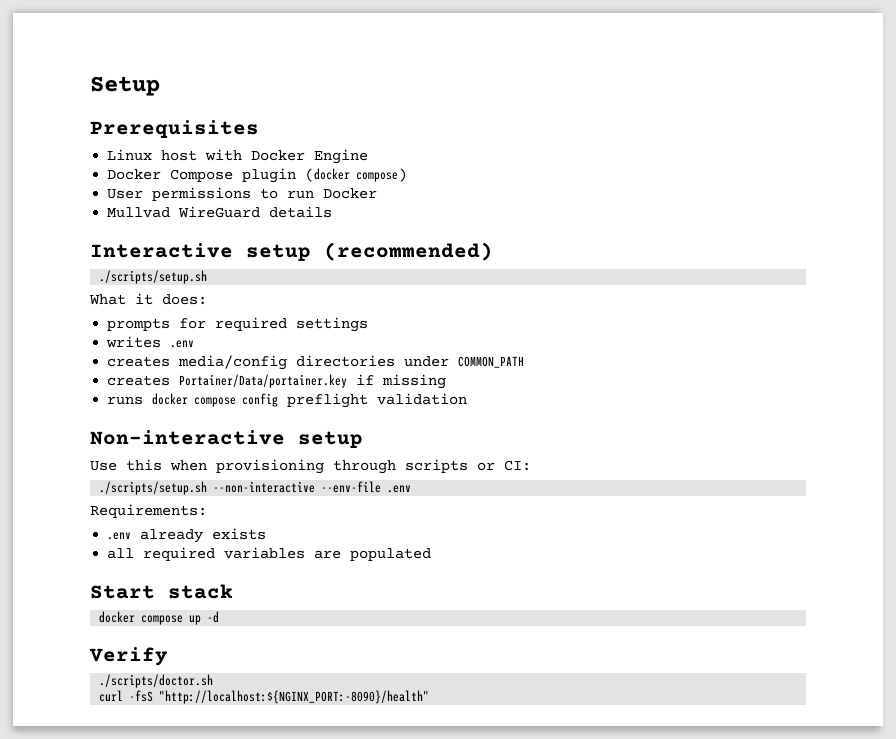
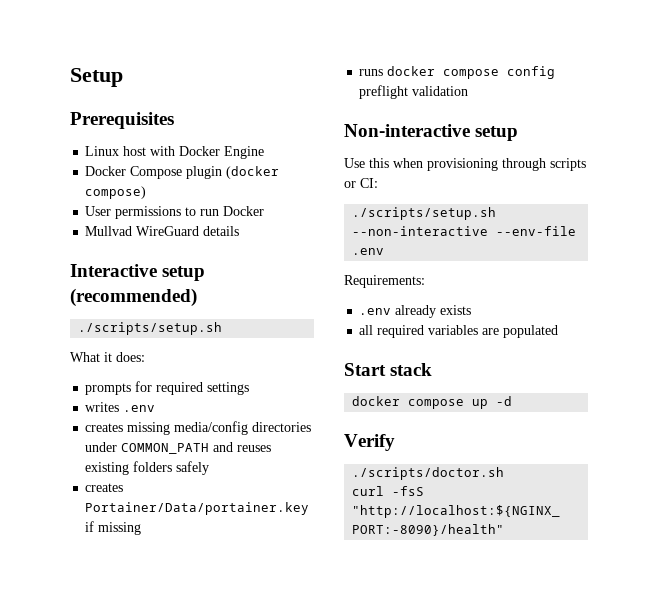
- creates media/config directories under COMMON_PATH
+ creates missing media/config directories under COMMON_PATH and reuses existing folders safely

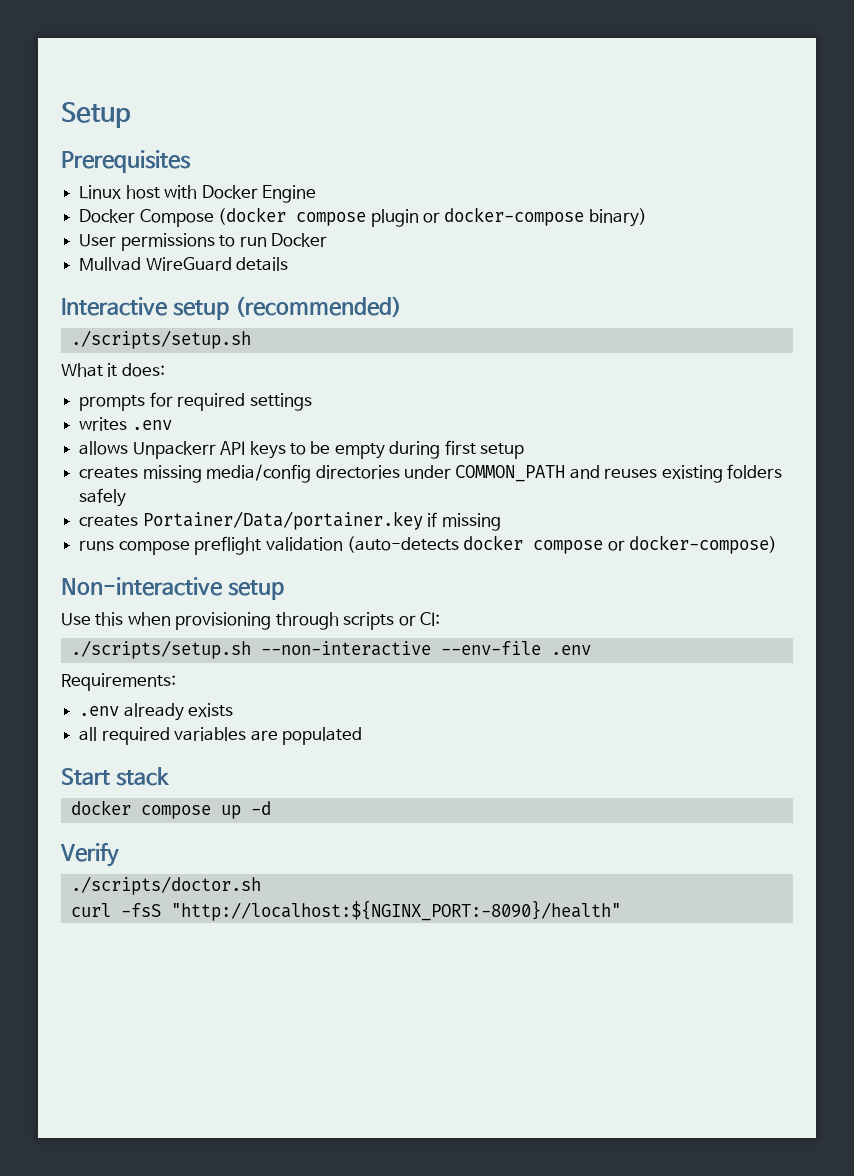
- Docker Compose plugin (docker compose)
+ Docker Compose (docker compose plugin or docker-compose binary)
+ allows Unpackerr API keys to be empty during first setup
- runs docker compose config preflight validation
+ runs compose preflight validation (auto-detects docker compose or docker-compose)

